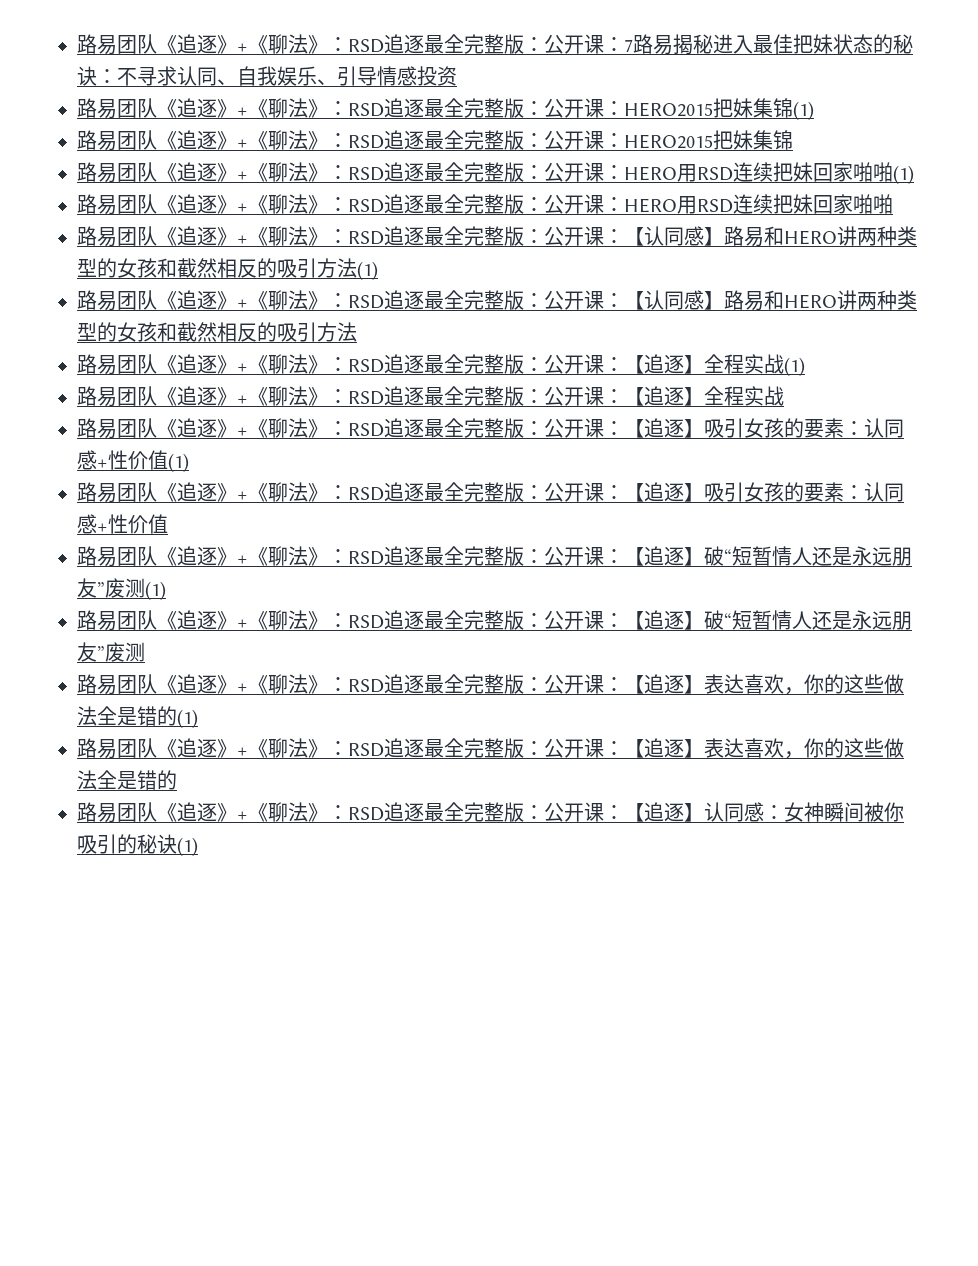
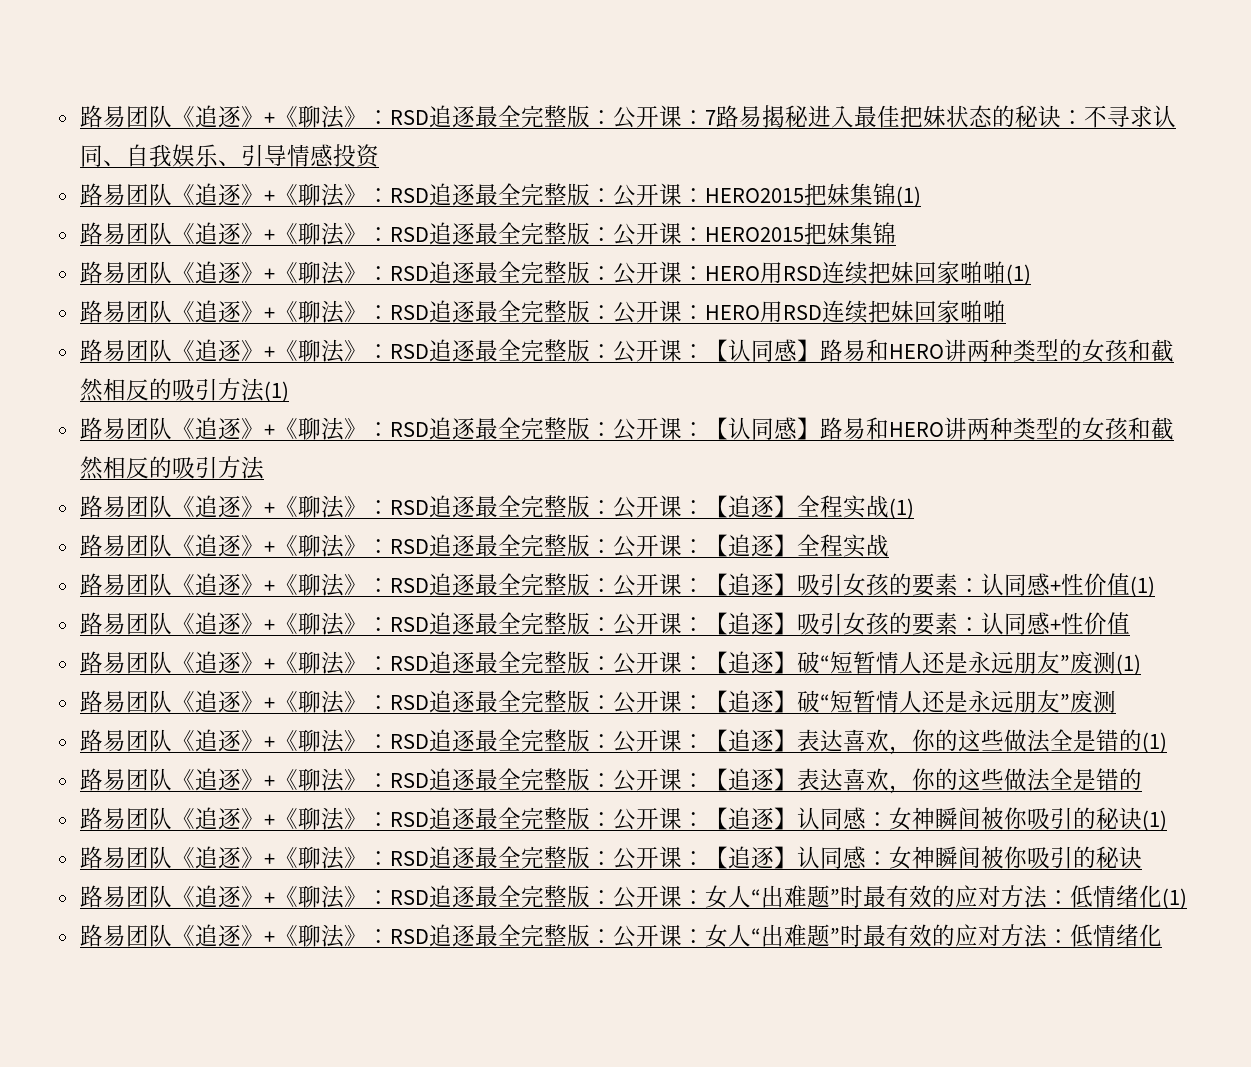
  路易团队《追逐》+《聊法》：RSD追逐最全完整版：公开课：【追逐】认同感：女神瞬间被你吸引的秘诀(1)
+ 路易团队《追逐》+《聊法》：RSD追逐最全完整版：公开课：【追逐】认同感：女神瞬间被你吸引的秘诀
+ 路易团队《追逐》+《聊法》：RSD追逐最全完整版：公开课：女人“出难题”时最有效的应对方法：低情绪化(1)
+ 路易团队《追逐》+《聊法》：RSD追逐最全完整版：公开课：女人“出难题”时最有效的应对方法：低情绪化

